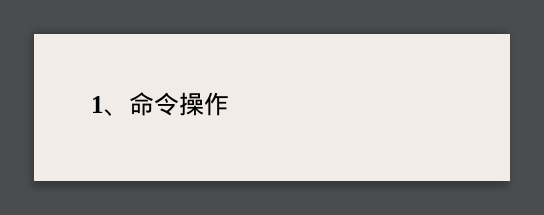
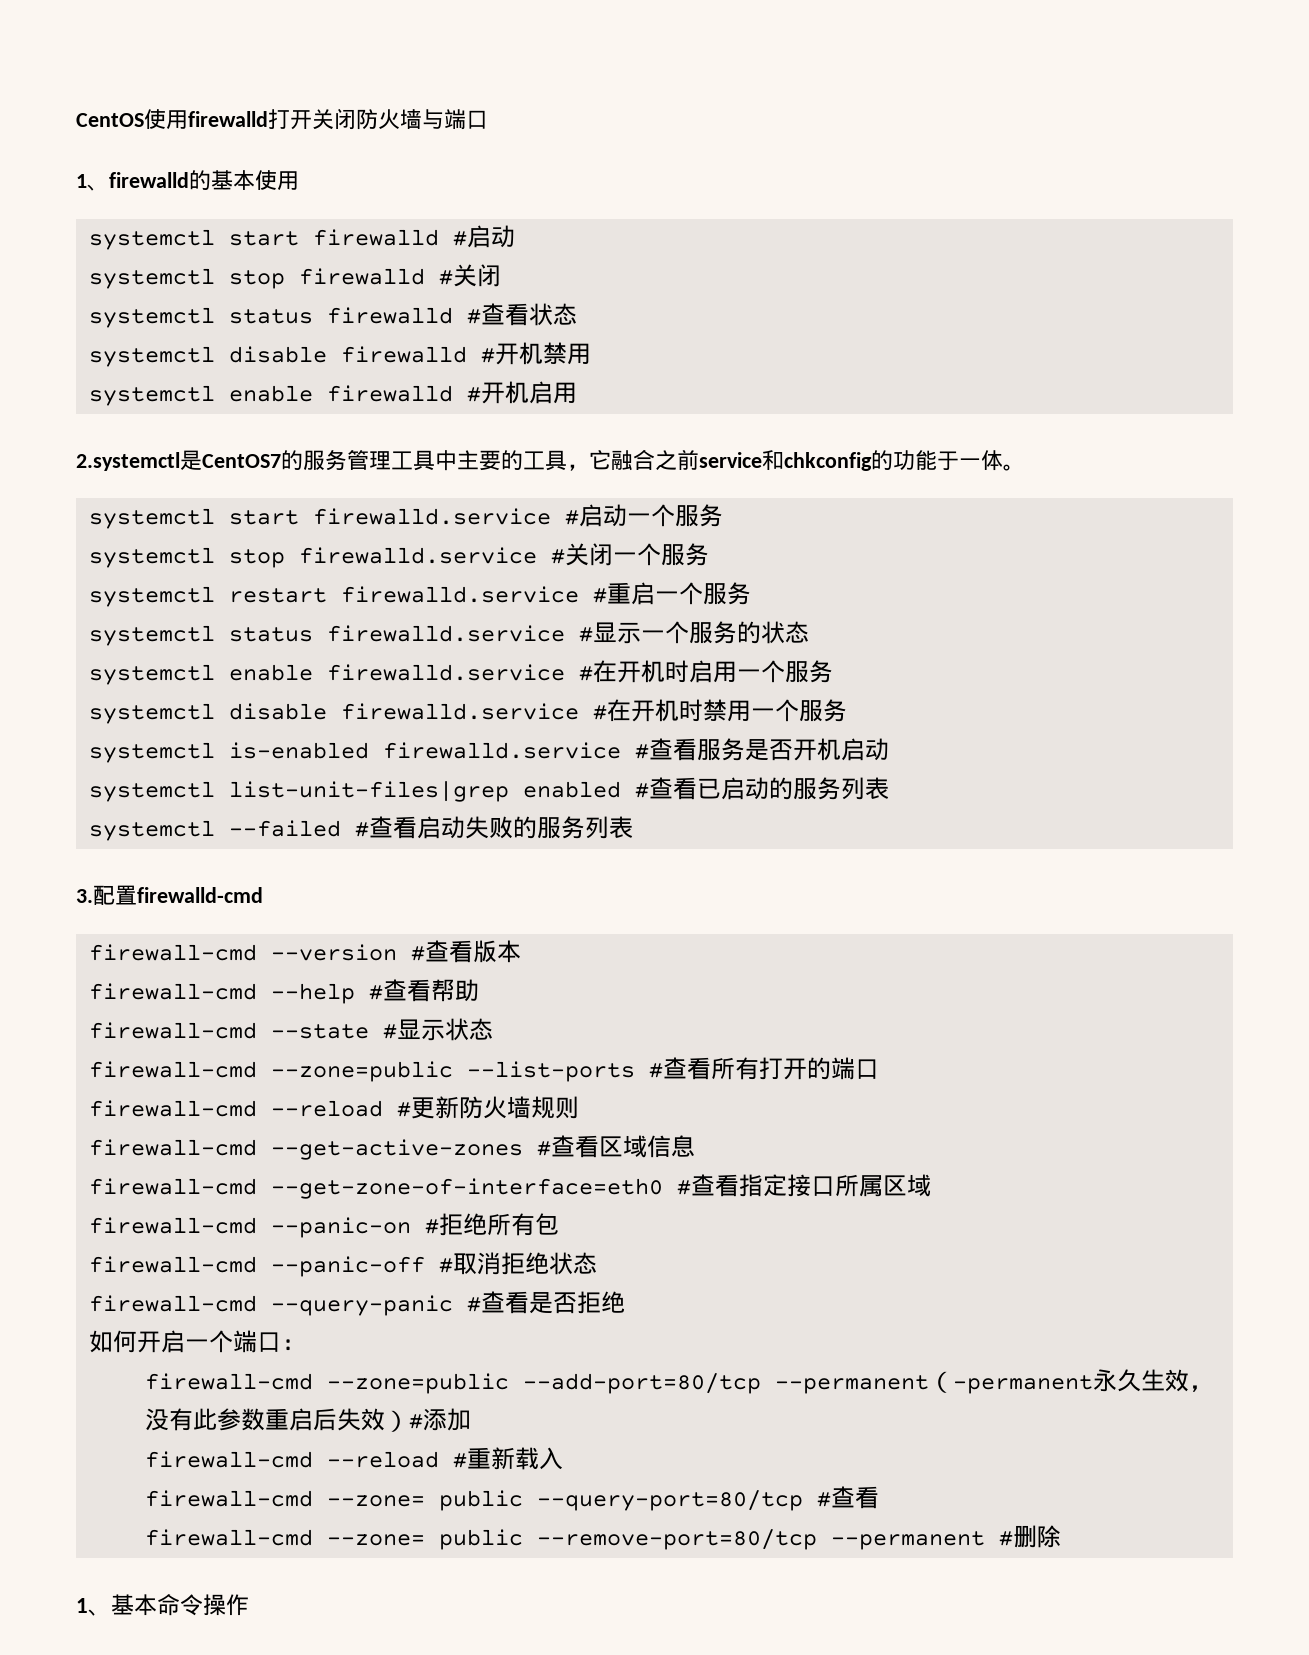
- 1、命令操作
+ CentOS使用firewalld打开关闭防火墙与端口
+ 1、firewalld的基本使用
+ systemctl start firewalld #启动
+ systemctl stop firewalld #关闭
+ systemctl status firewalld #查看状态
+ systemctl disable firewalld #开机禁用
+ systemctl enable firewalld #开机启用
+ 2.systemctl是CentOS7的服务管理工具中主要的工具，它融合之前service和chkconfig的功能于一体。
+ systemctl start firewalld.service #启动一个服务
+ systemctl stop firewalld.service #关闭一个服务
+ systemctl restart firewalld.service #重启一个服务
+ systemctl status firewalld.service #显示一个服务的状态
+ systemctl enable firewalld.service #在开机时启用一个服务
+ systemctl disable firewalld.service #在开机时禁用一个服务
+ systemctl is-enabled firewalld.service #查看服务是否开机启动
+ systemctl list-unit-files|grep enabled #查看已启动的服务列表
+ systemctl --failed #查看启动失败的服务列表
+ 3.配置firewalld-cmd
+ firewall-cmd --version #查看版本
+ firewall-cmd --help #查看帮助
+ firewall-cmd --state #显示状态
+ firewall-cmd --zone=public --list-ports #查看所有打开的端口
+ firewall-cmd --reload #更新防火墙规则
+ firewall-cmd --get-active-zones #查看区域信息
+ firewall-cmd --get-zone-of-interface=eth0 #查看指定接口所属区域
+ firewall-cmd --panic-on #拒绝所有包
+ firewall-cmd --panic-off #取消拒绝状态
+ firewall-cmd --query-panic #查看是否拒绝
+ 如何开启一个端口:
+ firewall-cmd --zone=public --add-port=80/tcp --permanent（–permanent永久生效，没有此参数重启后失效）#添加
+ firewall-cmd --reload #重新载入
+ firewall-cmd --zone= public --query-port=80/tcp #查看
+ firewall-cmd --zone= public --remove-port=80/tcp --permanent #删除
+ 1、基本命令操作

